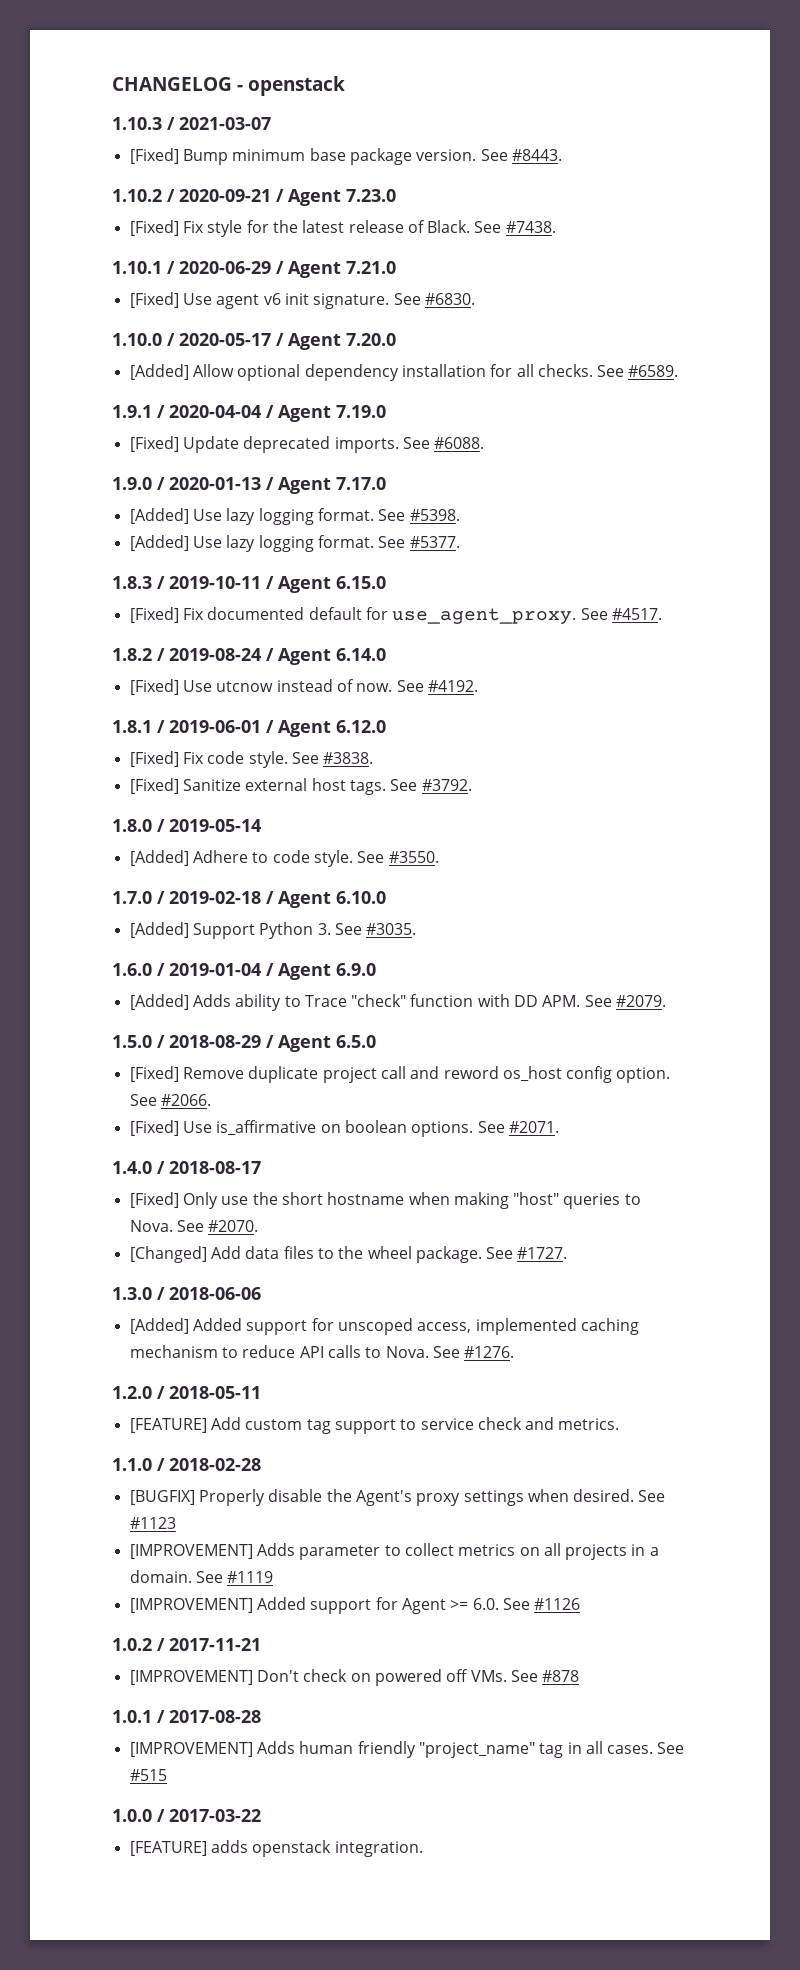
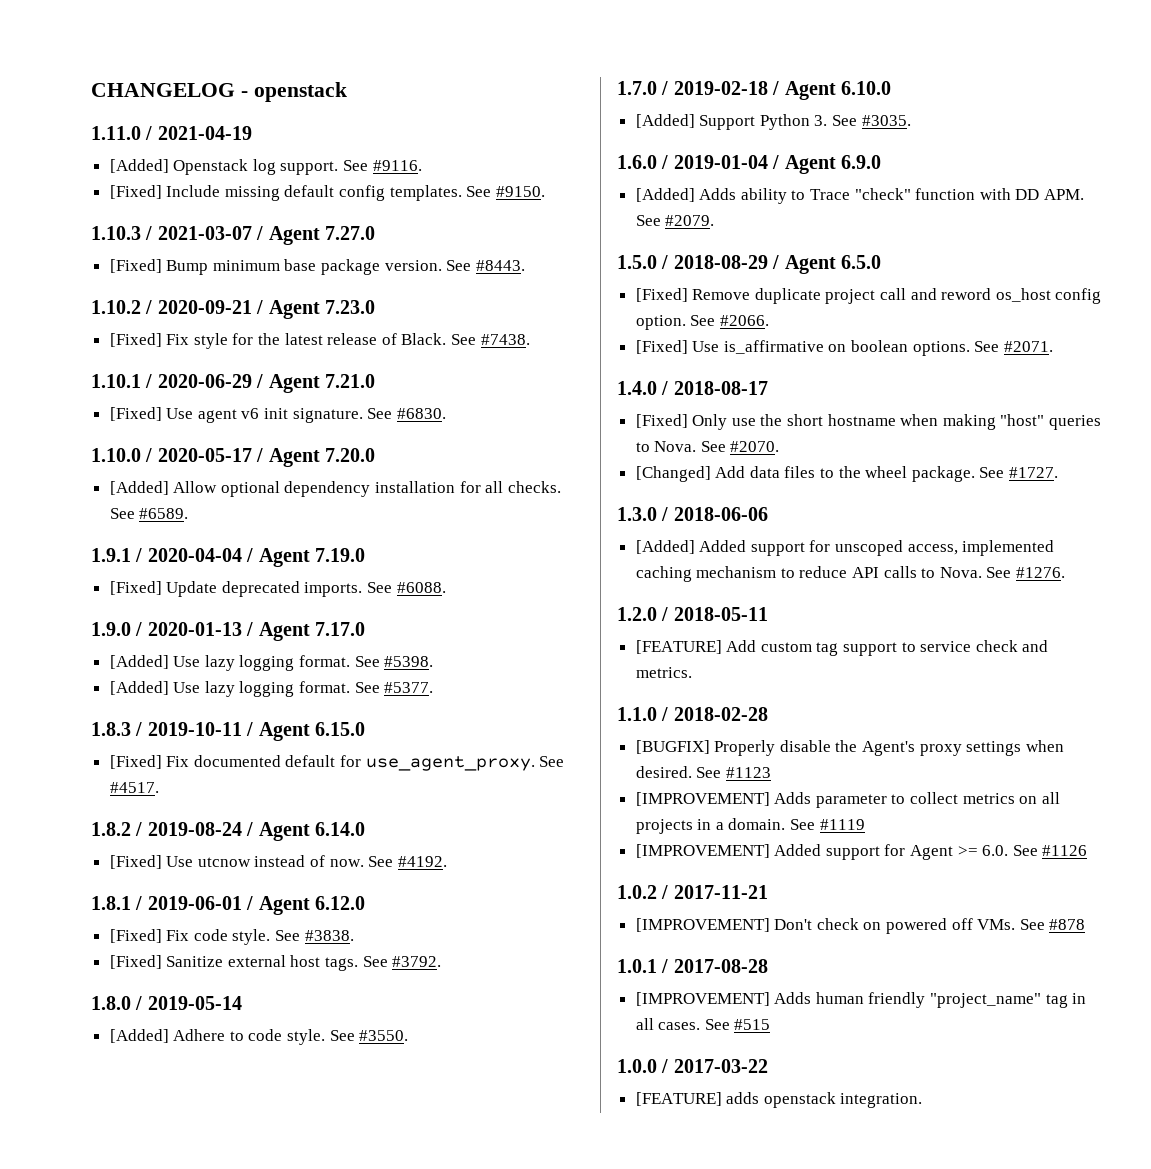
+ 1.11.0 / 2021-04-19
+ [Added] Openstack log support. See #9116.
+ [Fixed] Include missing default config templates. See #9150.
- 1.10.3 / 2021-03-07
+ 1.10.3 / 2021-03-07 / Agent 7.27.0

